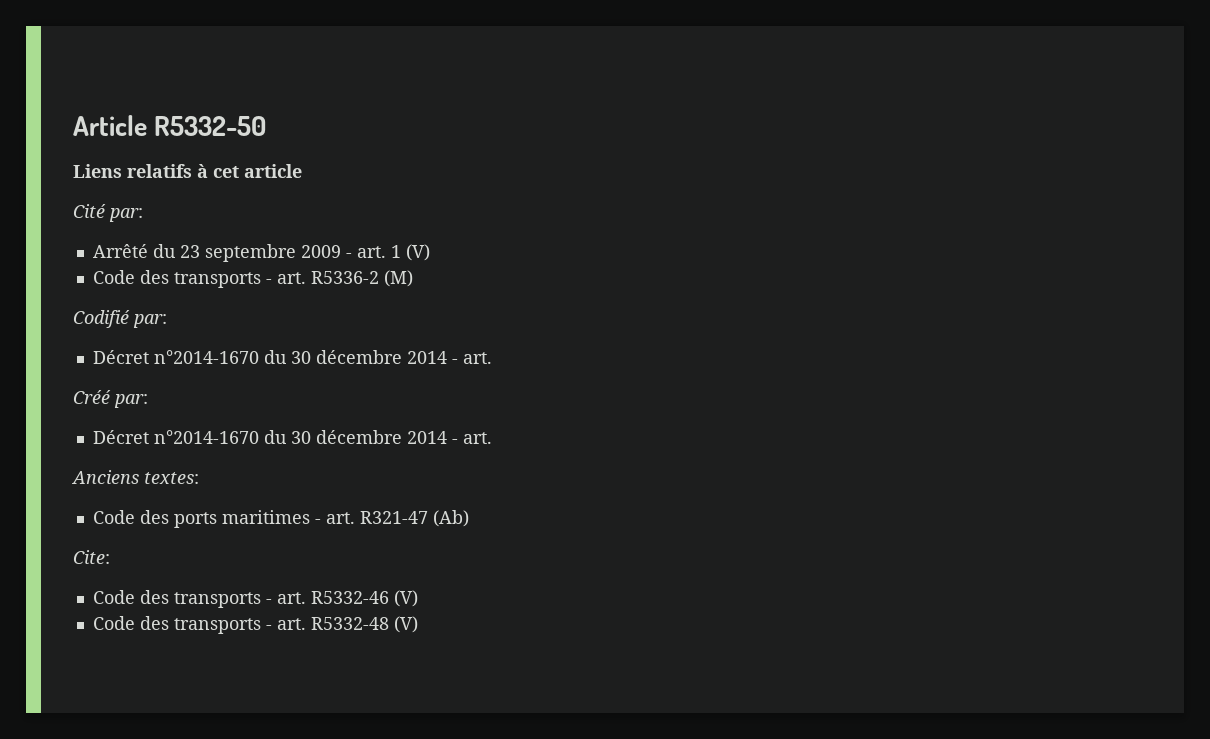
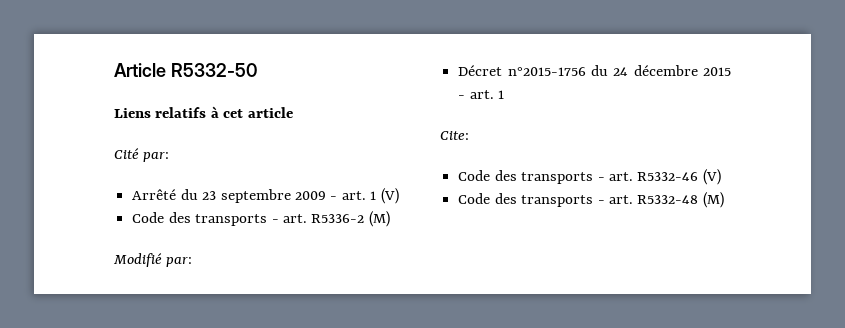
- Codifié par:
- Décret n°2014-1670 du 30 décembre 2014 - art.
- Créé par:
- Décret n°2014-1670 du 30 décembre 2014 - art.
- Anciens textes:
- Code des ports maritimes - art. R321-47 (Ab)
+ Modifié par:
+ Décret n°2015-1756 du 24 décembre 2015 - art. 1
- Code des transports - art. R5332-48 (V)
+ Code des transports - art. R5332-48 (M)

